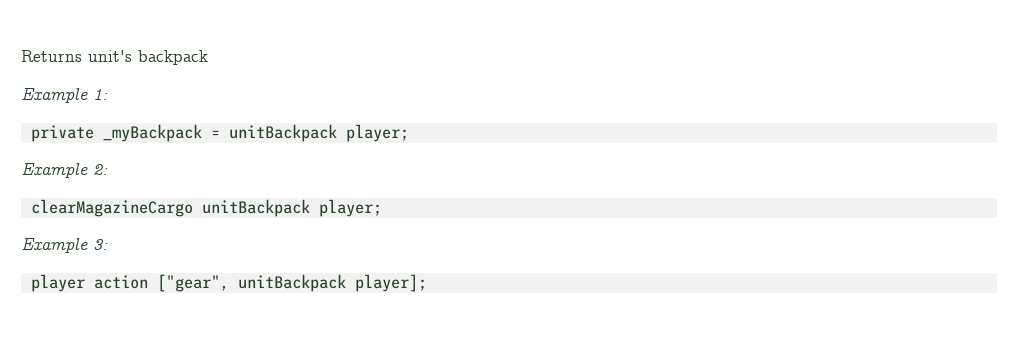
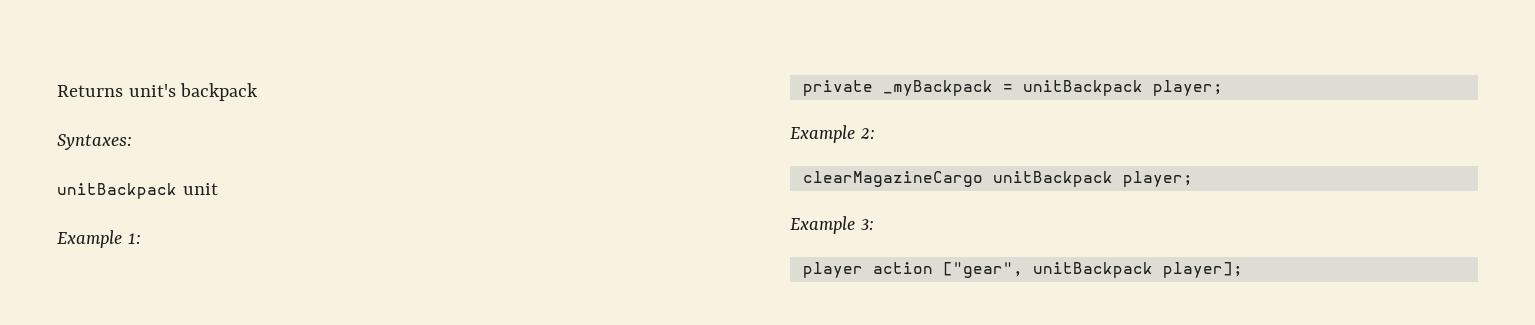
+ Syntaxes:
+ unitBackpack unit

